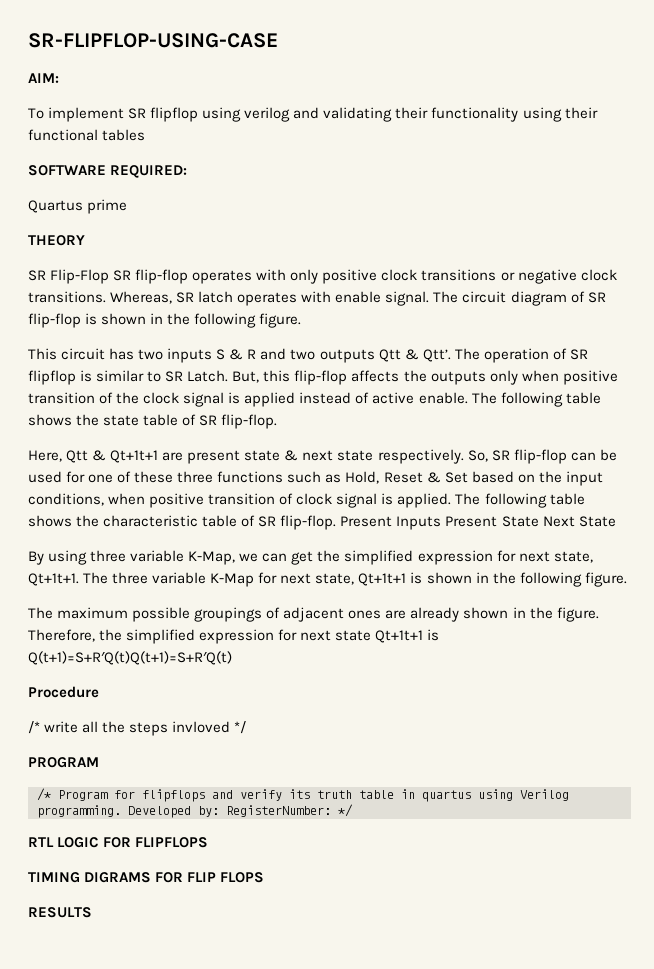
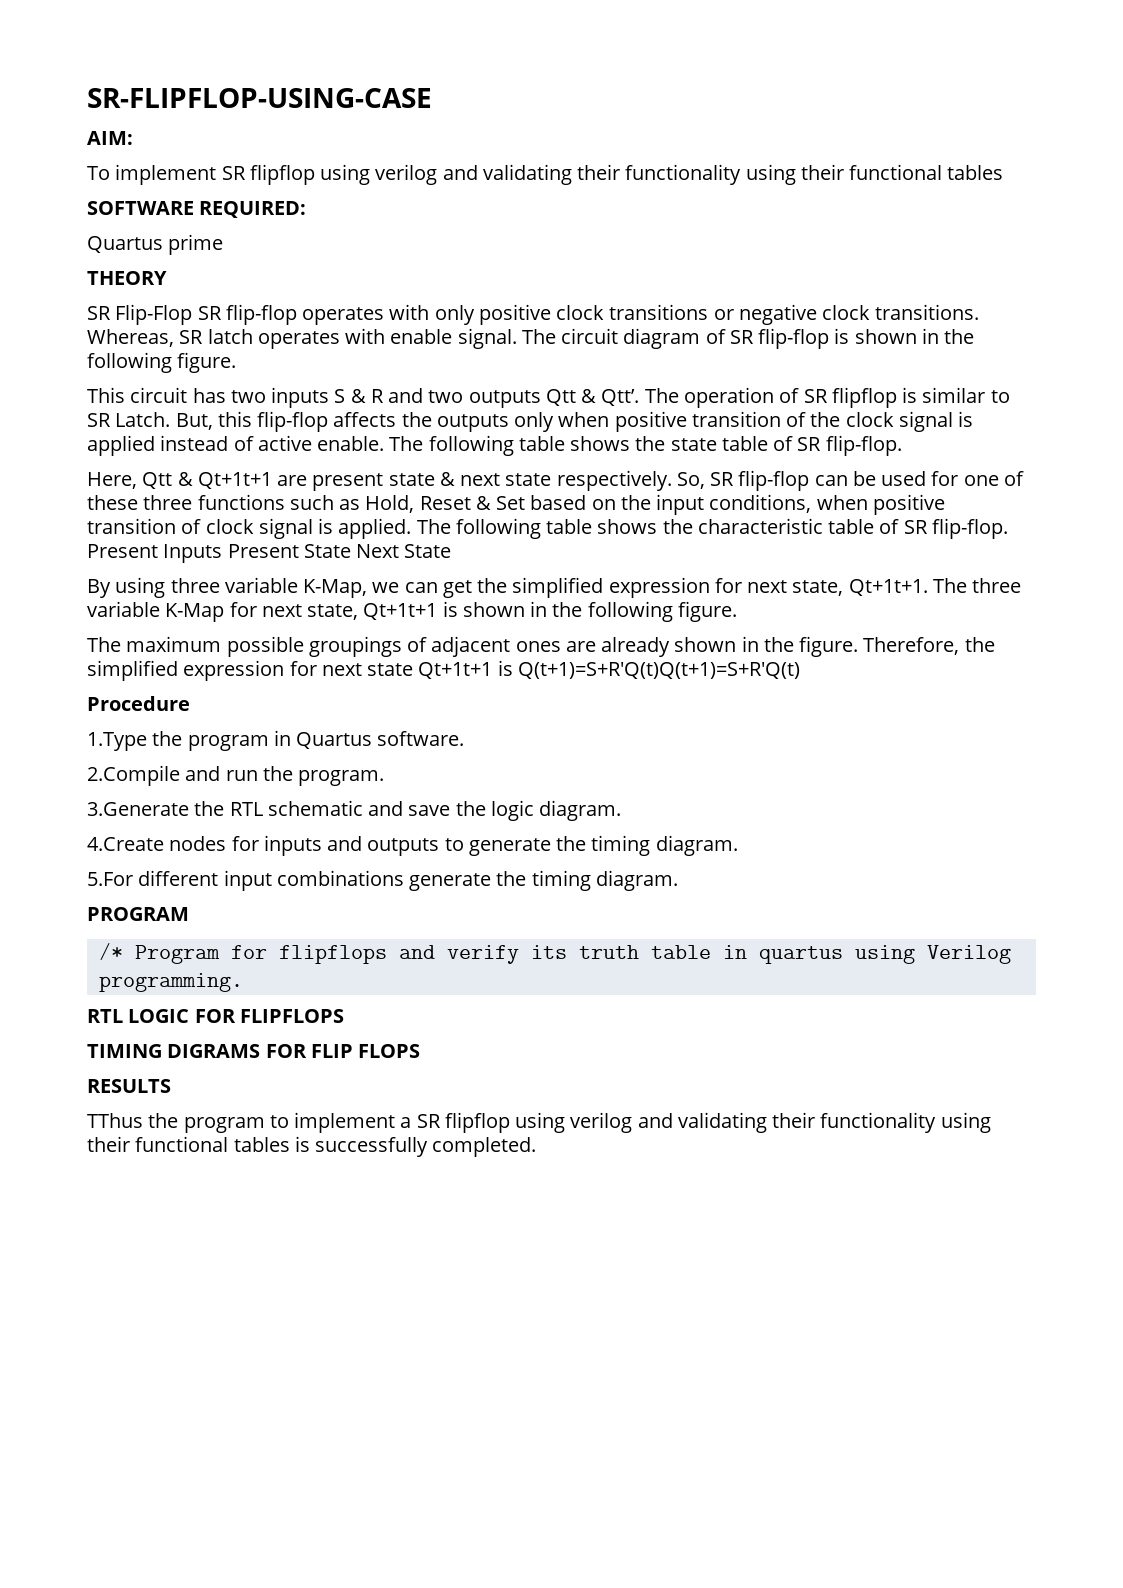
- /* write all the steps invloved */
+ 1.Type the program in Quartus software.
+ 2.Compile and run the program.
+ 3.Generate the RTL schematic and save the logic diagram.
+ 4.Create nodes for inputs and outputs to generate the timing diagram.
+ 5.For different input combinations generate the timing diagram.
- Developed by: RegisterNumber: */
+ TThus the program to implement a SR flipflop using verilog and validating their functionality using their functional tables is successfully completed.

